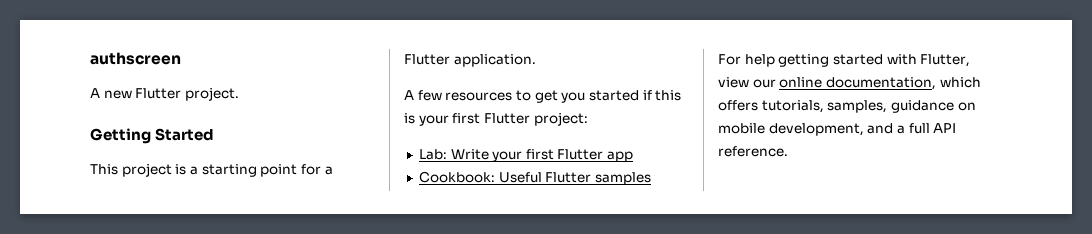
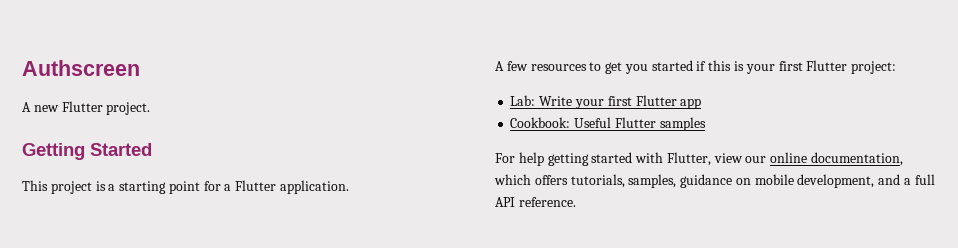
- authscreen
+ Authscreen

